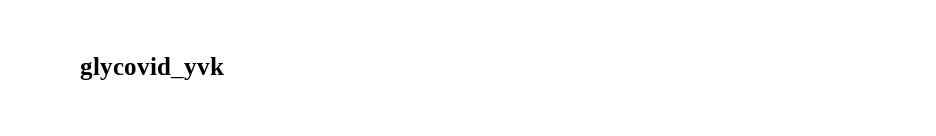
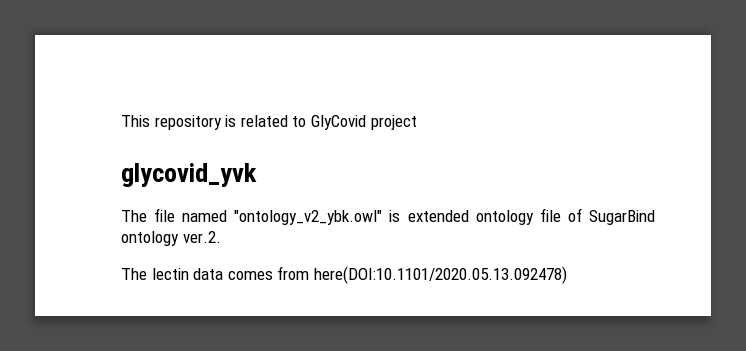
+ This repository is related to GlyCovid project
  glycovid_yvk
+ The file named "ontology_v2_ybk.owl" is extended ontology file of SugarBind ontology ver.2.
+ The lectin data comes from here(DOI:10.1101/2020.05.13.092478)

